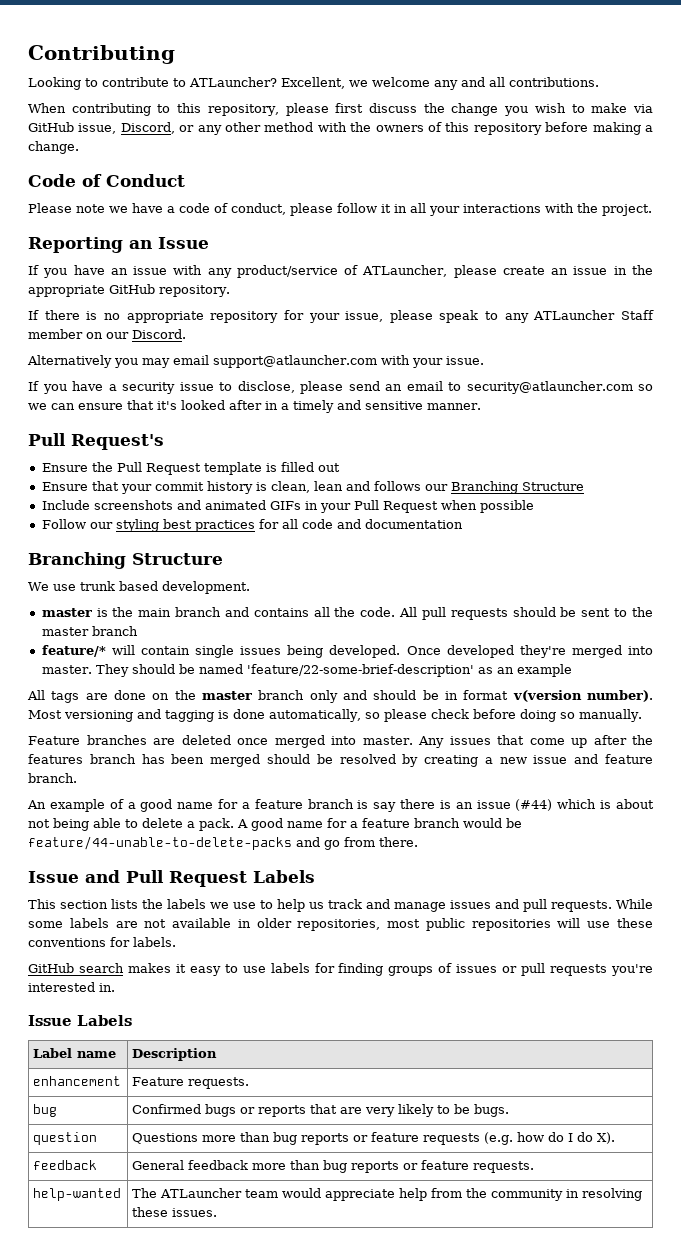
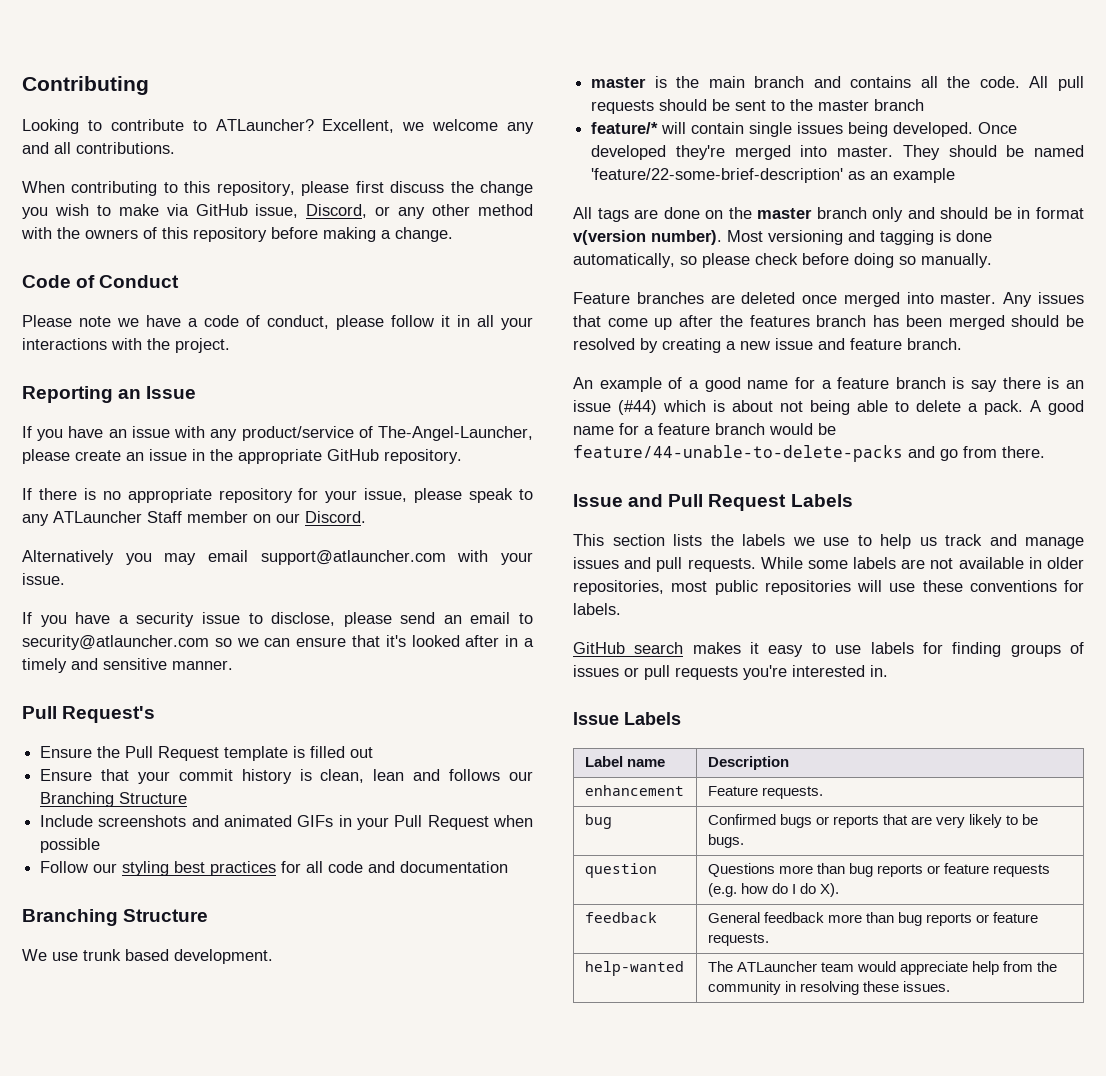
- If you have an issue with any product/service of ATLauncher, please create an issue in the appropriate GitHub repository.
+ If you have an issue with any product/service of The-Angel-Launcher, please create an issue in the appropriate GitHub repository.

